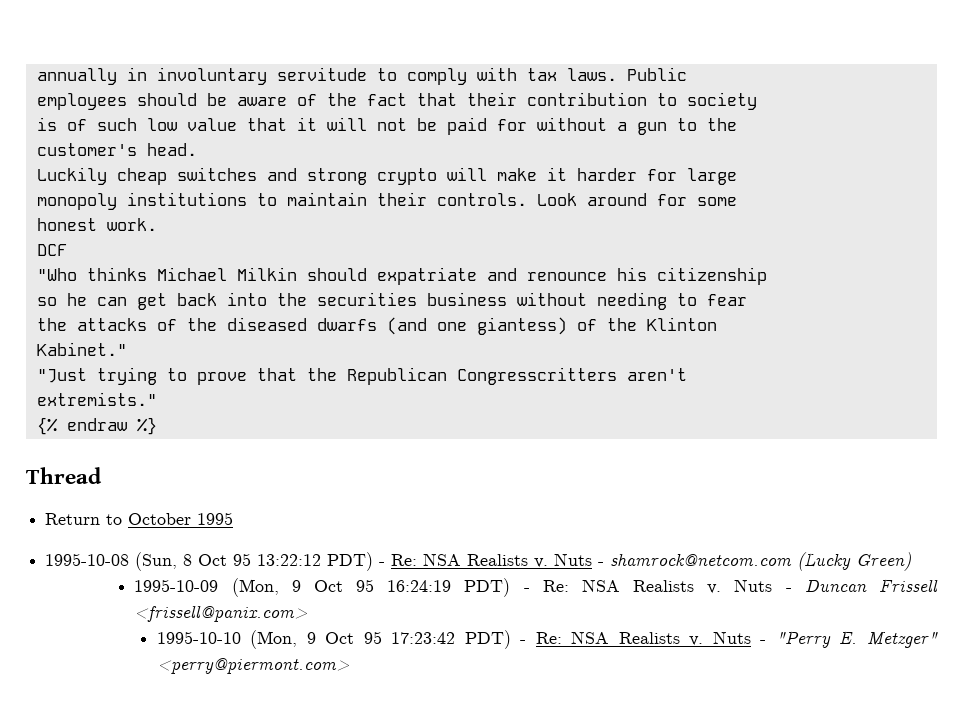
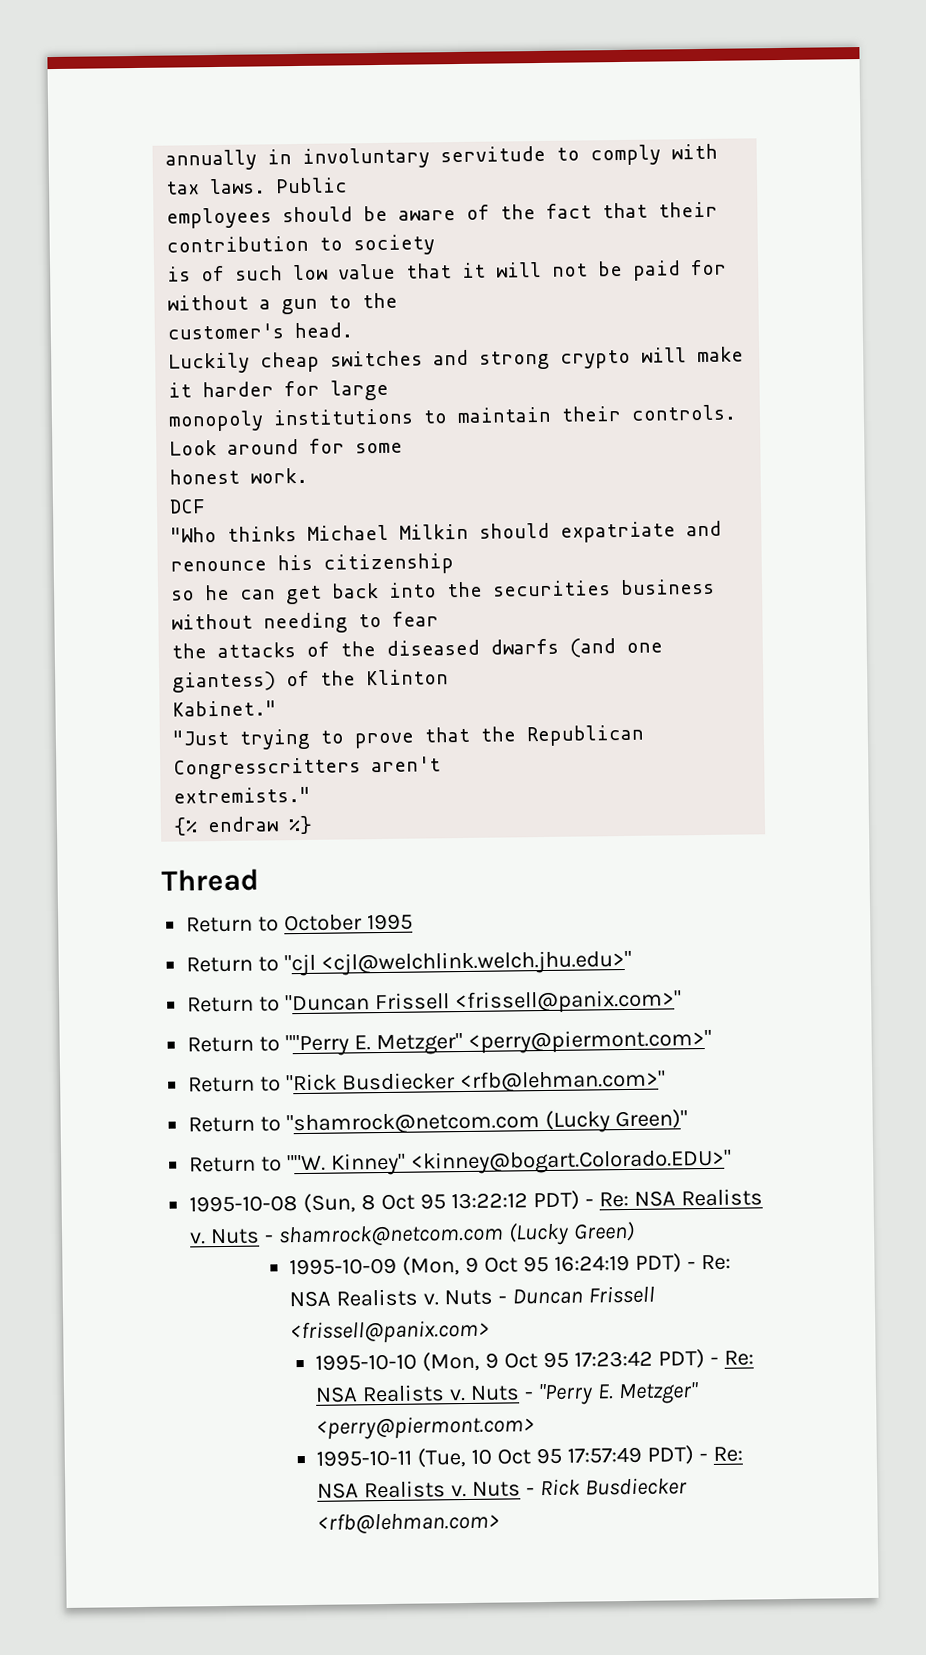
+ Return to "cjl <cjl@welchlink.welch.jhu.edu>"
+ Return to "Duncan Frissell <frissell@panix.com>"
+ Return to ""Perry E. Metzger" <perry@piermont.com>"
+ Return to "Rick Busdiecker <rfb@lehman.com>"
+ Return to "shamrock@netcom.com (Lucky Green)"
+ Return to ""W. Kinney" <kinney@bogart.Colorado.EDU>"
+ 1995-10-11 (Tue, 10 Oct 95 17:57:49 PDT) - Re: NSA Realists v. Nuts - Rick Busdiecker <rfb@lehman.com>

